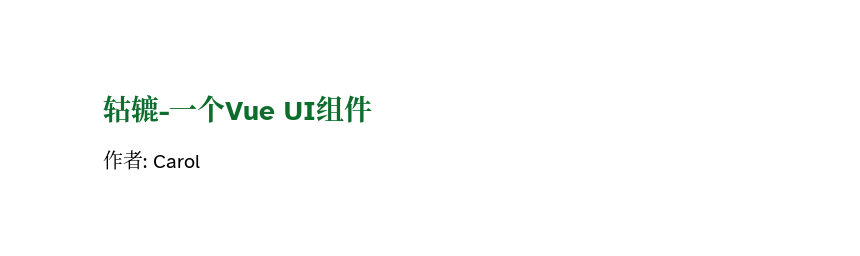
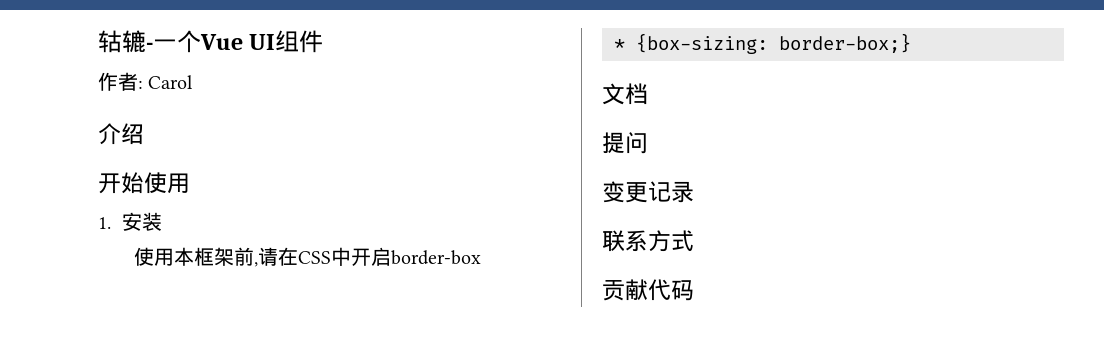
+ 介绍
+ 开始使用
+ 1.安装
+ 使用本框架前,请在CSS中开启border-box
+ * {box-sizing: border-box;}
+ 文档
+ 提问
+ 变更记录
+ 联系方式
+ 贡献代码

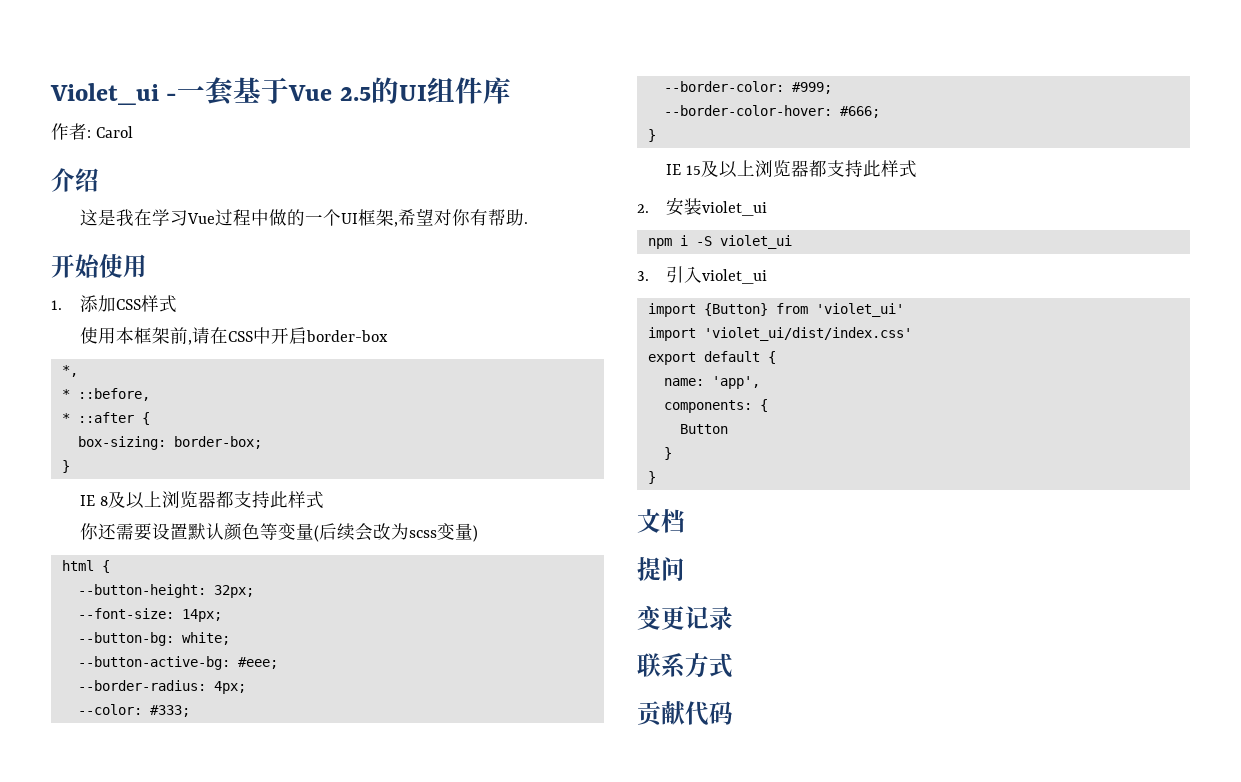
- 轱辘-一个Vue UI组件
+ Violet_ui -一套基于Vue 2.5的UI组件库
+ 这是我在学习Vue过程中做的一个UI框架,希望对你有帮助.
- 1.安装
+ 1.添加CSS样式
- * {box-sizing: border-box;}
+ *,
+ * ::before,
+ * ::after {
+ box-sizing: border-box;
+ }
+ IE 8及以上浏览器都支持此样式
+ 你还需要设置默认颜色等变量(后续会改为scss变量)
+ html {
+ --button-height: 32px;
+ --font-size: 14px;
+ --button-bg: white;
+ --button-active-bg: #eee;
+ --border-radius: 4px;
+ --color: #333;
+ --border-color: #999;
+ --border-color-hover: #666;
+ }
+ IE 15及以上浏览器都支持此样式
+ 2.安装violet_ui
+ npm i -S violet_ui
+ 3.引入violet_ui
+ import {Button} from 'violet_ui'
+ import 'violet_ui/dist/index.css'
+ export default {
+ name: 'app',
+ components: {
+ Button
+ }
+ }

